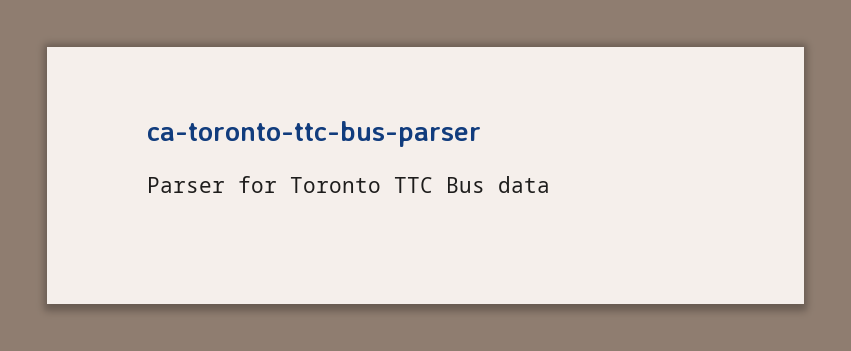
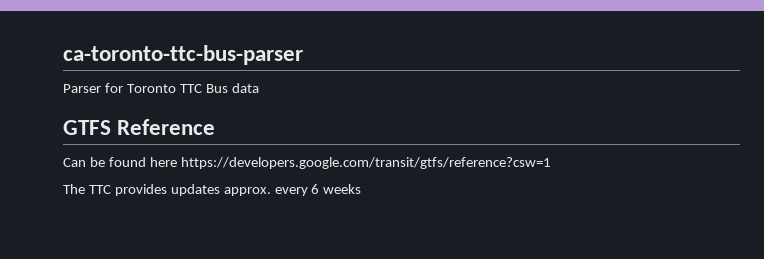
+ GTFS Reference
+ Can be found here https://developers.google.com/transit/gtfs/reference?csw=1
+ The TTC provides updates approx. every 6 weeks

